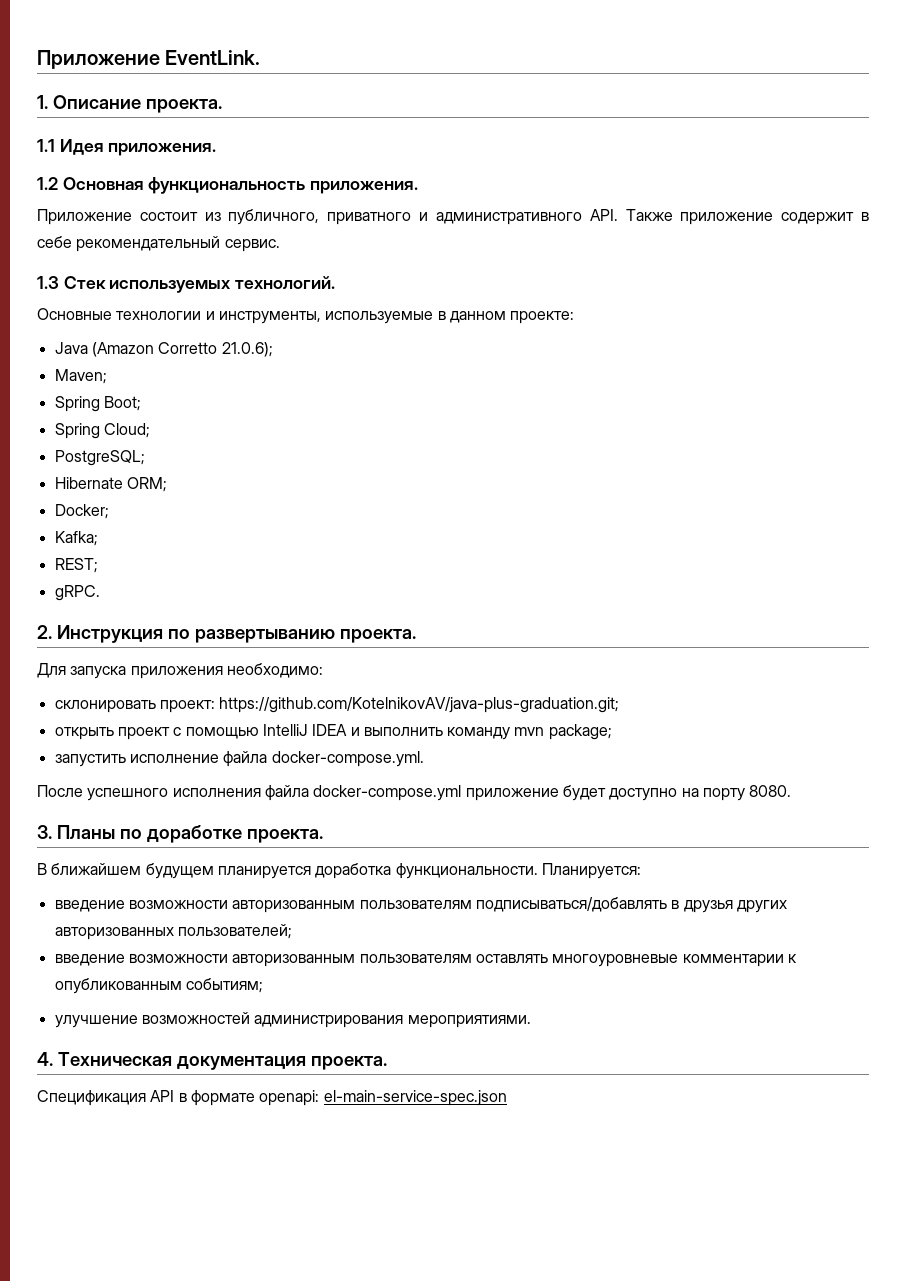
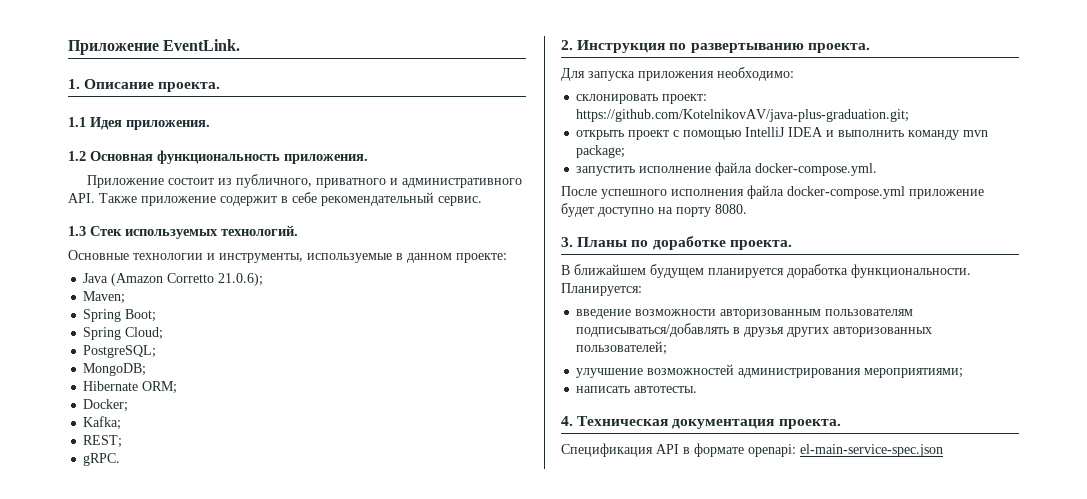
+ MongoDB;
- введение возможности авторизованным пользователям оставлять многоуровневые комментарии к опубликованным событиям;
- улучшение возможностей администрирования мероприятиями.
+ улучшение возможностей администрирования мероприятиями;
+ написать автотесты.

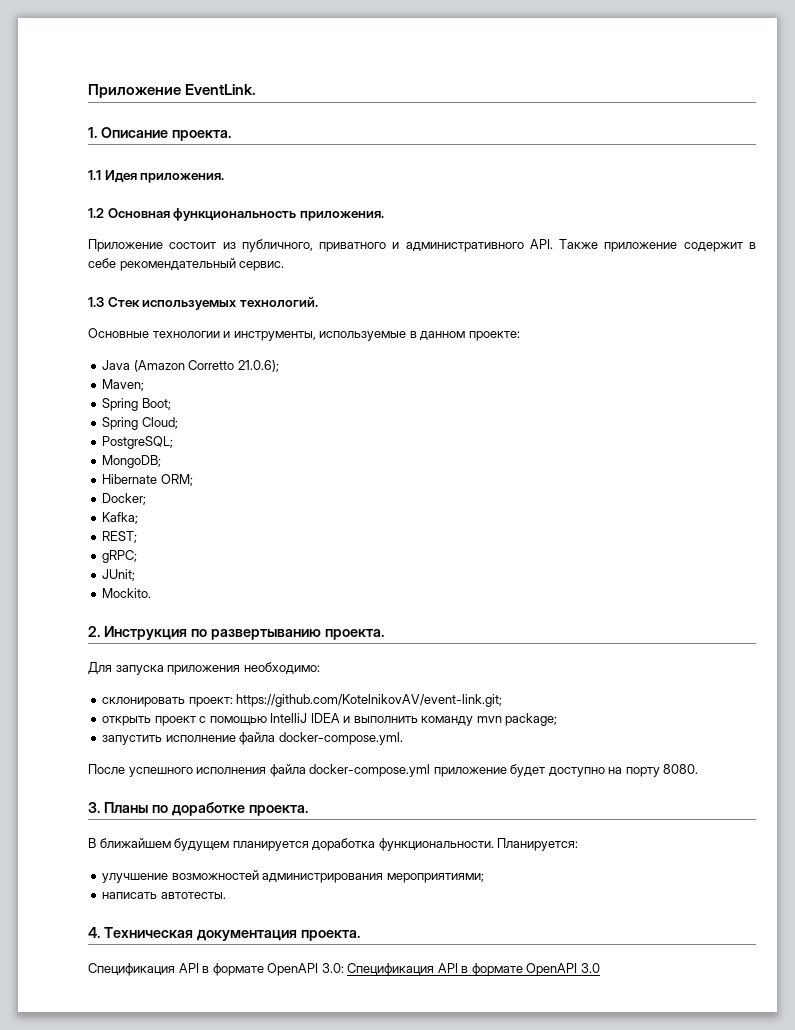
- gRPC.
+ gRPC;
+ JUnit;
+ Mockito.
- склонировать проект: https://github.com/KotelnikovAV/java-plus-graduation.git;
+ склонировать проект: https://github.com/KotelnikovAV/event-link.git;
- введение возможности авторизованным пользователям подписываться/добавлять в друзья других авторизованных пользователей;
- Спецификация API в формате openapi: el-main-service-spec.json
+ Спецификация API в формате OpenAPI 3.0: Спецификация API в формате OpenAPI 3.0

